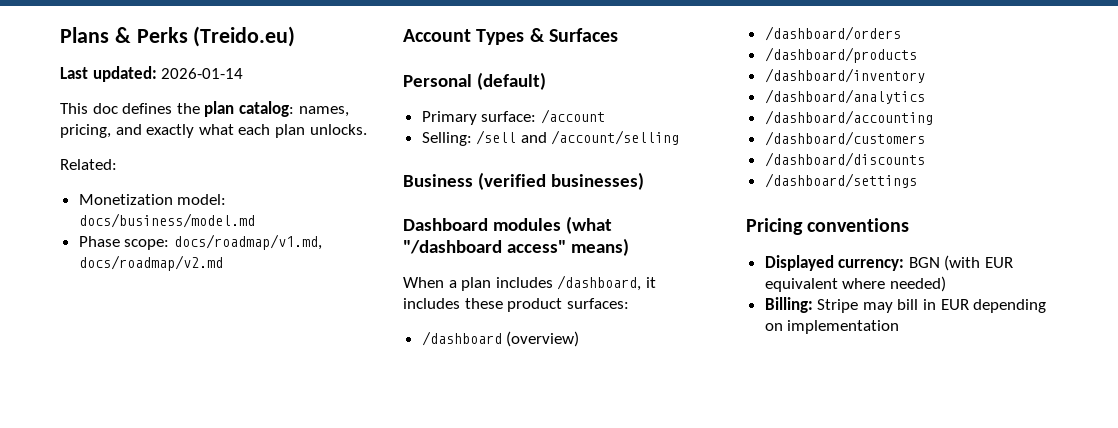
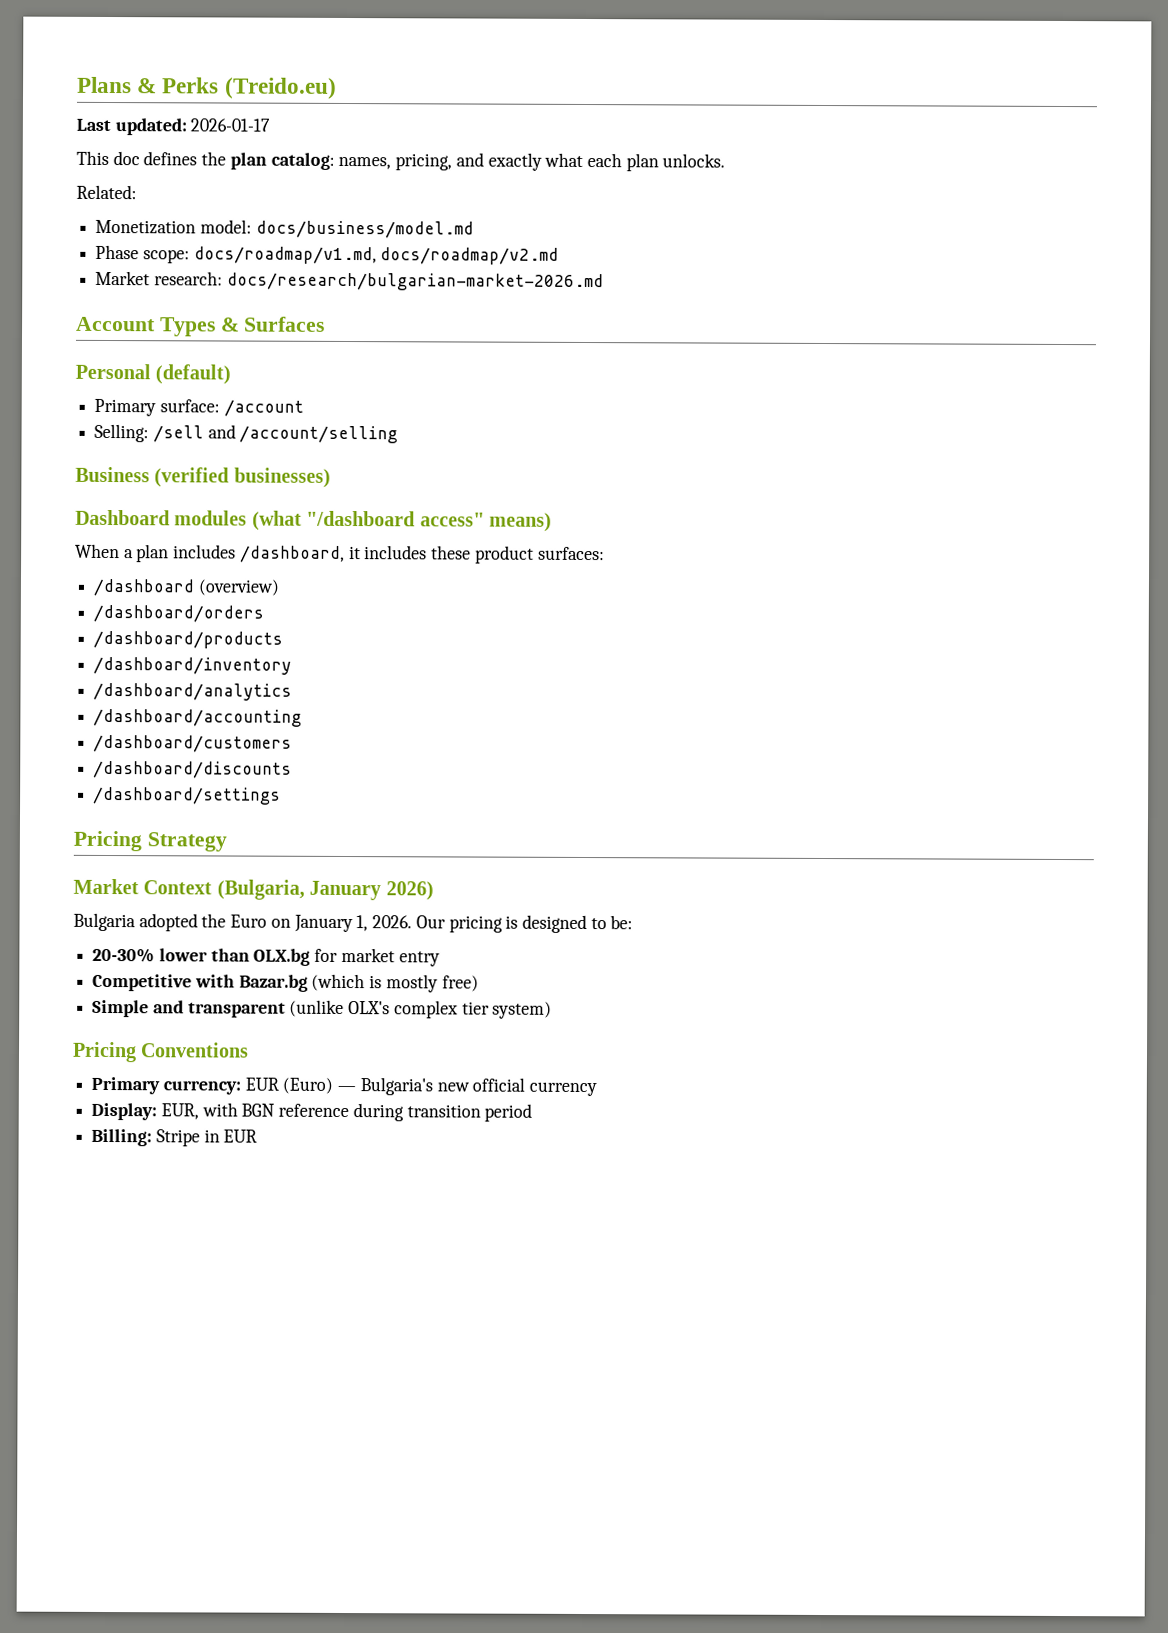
- Last updated: 2026-01-14
+ Last updated: 2026-01-17
+ Market research: docs/research/bulgarian-market-2026.md
- Pricing conventions
- Displayed currency: BGN (with EUR equivalent where needed)
- Billing: Stripe may bill in EUR depending on implementation
+ Pricing Strategy
+ Market Context (Bulgaria, January 2026)
+ Bulgaria adopted the Euro on January 1, 2026. Our pricing is designed to be:
+ 20-30% lower than OLX.bg for market entry
+ Competitive with Bazar.bg (which is mostly free)
+ Simple and transparent (unlike OLX's complex tier system)
+ Pricing Conventions
+ Primary currency: EUR (Euro) — Bulgaria's new official currency
+ Display: EUR, with BGN reference during transition period
+ Billing: Stripe in EUR

